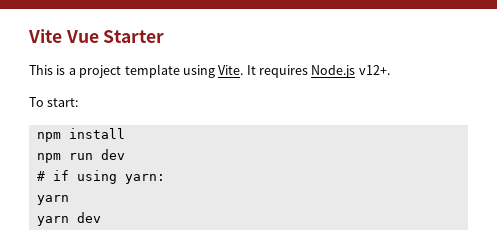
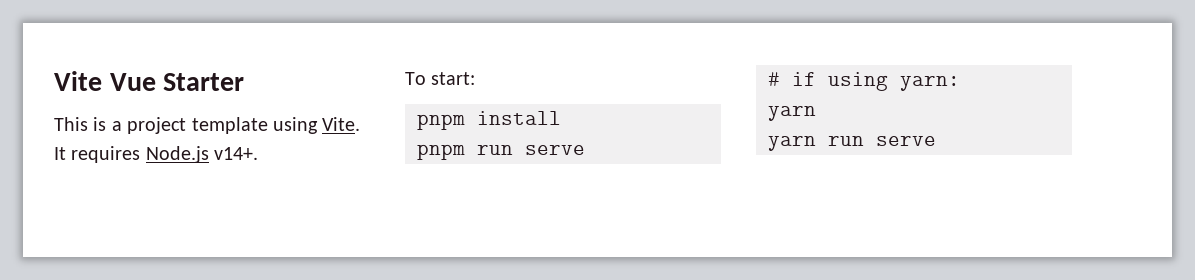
- It requires Node.js v12+.
+ It requires Node.js v14+.
- npm install
+ pnpm install
- npm run dev
+ pnpm run serve
- yarn dev
+ yarn run serve

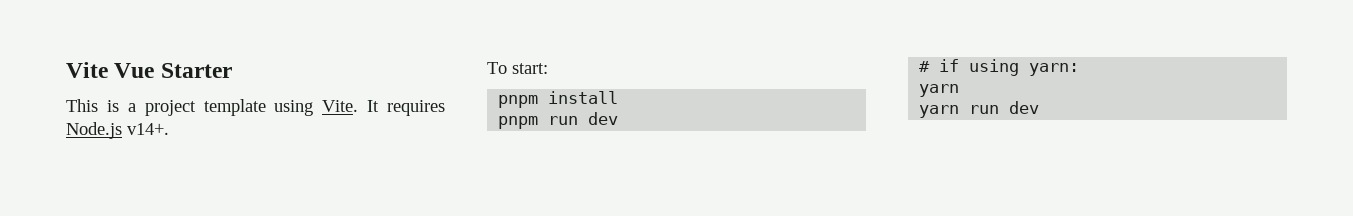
- pnpm run serve
+ pnpm run dev
- yarn run serve
+ yarn run dev

